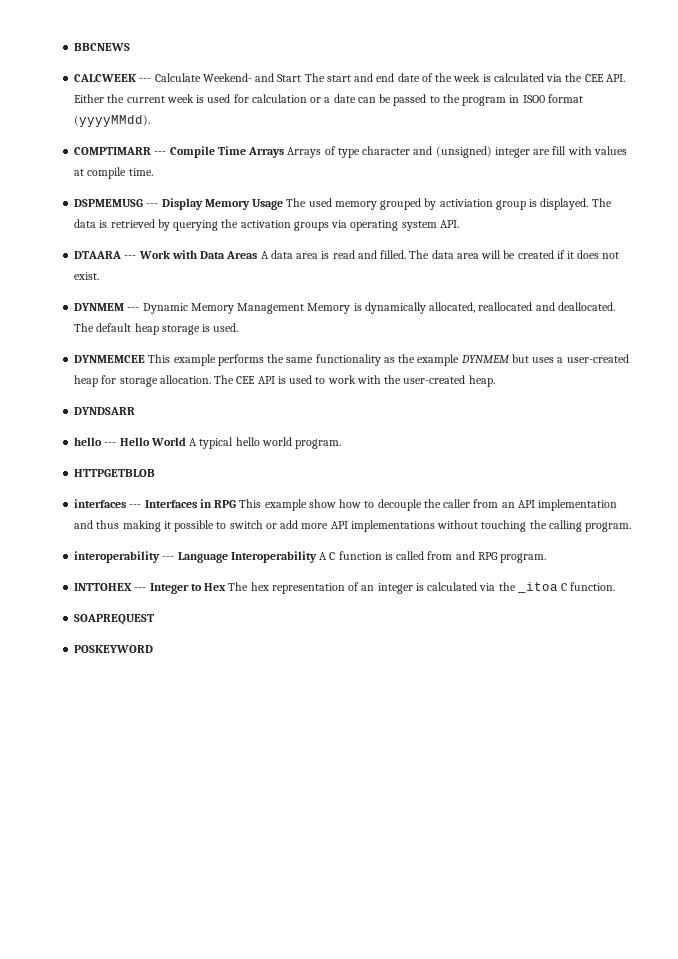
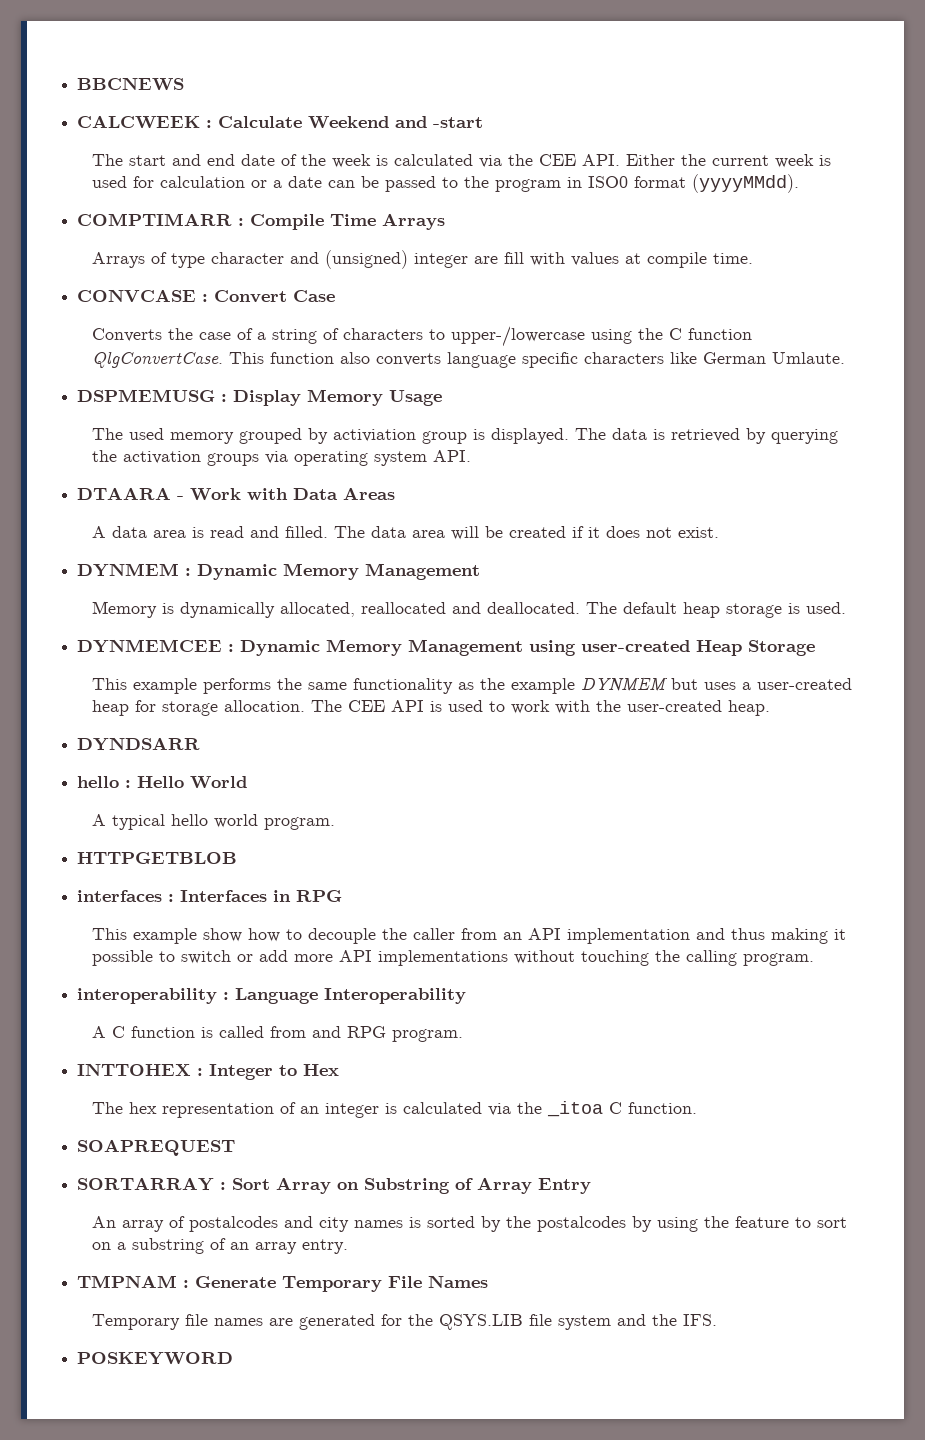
- CALCWEEK --- Calculate Weekend- and Start The start and end date of the week is calculated via the CEE API. Either the current week is used for calculation or a date can be passed to the program in ISO0 format (yyyyMMdd).
+ CALCWEEK : Calculate Weekend and -start
+ The start and end date of the week is calculated via the CEE API. Either the current week is used for calculation or a date can be passed to the program in ISO0 format (yyyyMMdd).
- COMPTIMARR --- Compile Time Arrays Arrays of type character and (unsigned) integer are fill with values at compile time.
+ COMPTIMARR : Compile Time Arrays
+ Arrays of type character and (unsigned) integer are fill with values at compile time.
+ CONVCASE : Convert Case
+ Converts the case of a string of characters to upper-/lowercase using the C function QlgConvertCase. This function also converts language specific characters like German Umlaute.
- DSPMEMUSG --- Display Memory Usage The used memory grouped by activiation group is displayed.
+ DSPMEMUSG : Display Memory Usage
+ The used memory grouped by activiation group is displayed.
- DTAARA --- Work with Data Areas A data area is read and filled.
+ DTAARA - Work with Data Areas
+ A data area is read and filled.
- DYNMEM --- Dynamic Memory Management Memory is dynamically allocated, reallocated and deallocated.
+ DYNMEM : Dynamic Memory Management
+ Memory is dynamically allocated, reallocated and deallocated.
- DYNMEMCEE This example performs the same functionality as the example DYNMEM but uses a user-created heap for storage allocation.
+ DYNMEMCEE : Dynamic Memory Management using user-created Heap Storage
+ This example performs the same functionality as the example DYNMEM but uses a user-created heap for storage allocation.
- hello --- Hello World A typical hello world program.
+ hello : Hello World
+ A typical hello world program.
- interfaces --- Interfaces in RPG This example show how to decouple the caller from an API implementation and thus making it possible to switch or add more API implementations without touching the calling program.
+ interfaces : Interfaces in RPG
+ This example show how to decouple the caller from an API implementation and thus making it possible to switch or add more API implementations without touching the calling program.
- interoperability --- Language Interoperability A C function is called from and RPG program.
+ interoperability : Language Interoperability
+ A C function is called from and RPG program.
- INTTOHEX --- Integer to Hex The hex representation of an integer is calculated via the _itoa C function.
+ INTTOHEX : Integer to Hex
+ The hex representation of an integer is calculated via the _itoa C function.
+ SORTARRAY : Sort Array on Substring of Array Entry
+ An array of postalcodes and city names is sorted by the postalcodes by using the feature to sort on a substring of an array entry.
+ TMPNAM : Generate Temporary File Names
+ Temporary file names are generated for the QSYS.LIB file system and the IFS.

